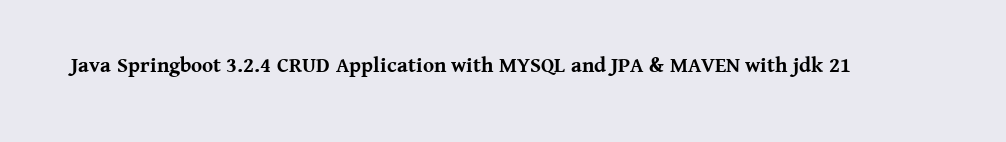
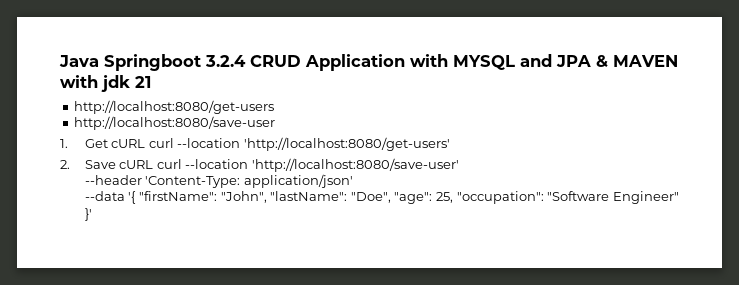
+ http://localhost:8080/get-users
+ http://localhost:8080/save-user
+ 1. Get cURL curl --location 'http://localhost:8080/get-users'
+ 2. Save cURL curl --location 'http://localhost:8080/save-user'
+ --header 'Content-Type: application/json'
+ --data '{ "firstName": "John", "lastName": "Doe", "age": 25, "occupation": "Software Engineer" }'

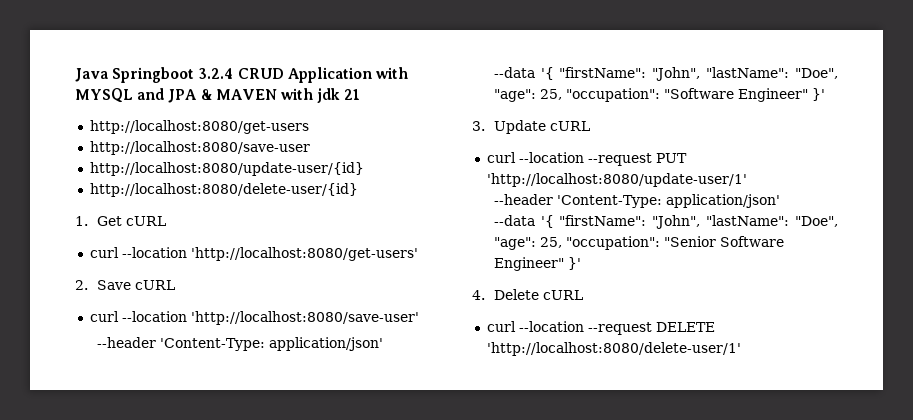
+ http://localhost:8080/update-user/{id}
+ http://localhost:8080/delete-user/{id}
- 1. Get cURL curl --location 'http://localhost:8080/get-users'
+ 1. Get cURL
+ curl --location 'http://localhost:8080/get-users'
- 2. Save cURL curl --location 'http://localhost:8080/save-user'
+ 2. Save cURL
+ curl --location 'http://localhost:8080/save-user'
+ 3. Update cURL
+ curl --location --request PUT 'http://localhost:8080/update-user/1'
+ --header 'Content-Type: application/json'
+ --data '{ "firstName": "John", "lastName": "Doe", "age": 25, "occupation": "Senior Software Engineer" }'
+ 4. Delete cURL
+ curl --location --request DELETE 'http://localhost:8080/delete-user/1'

